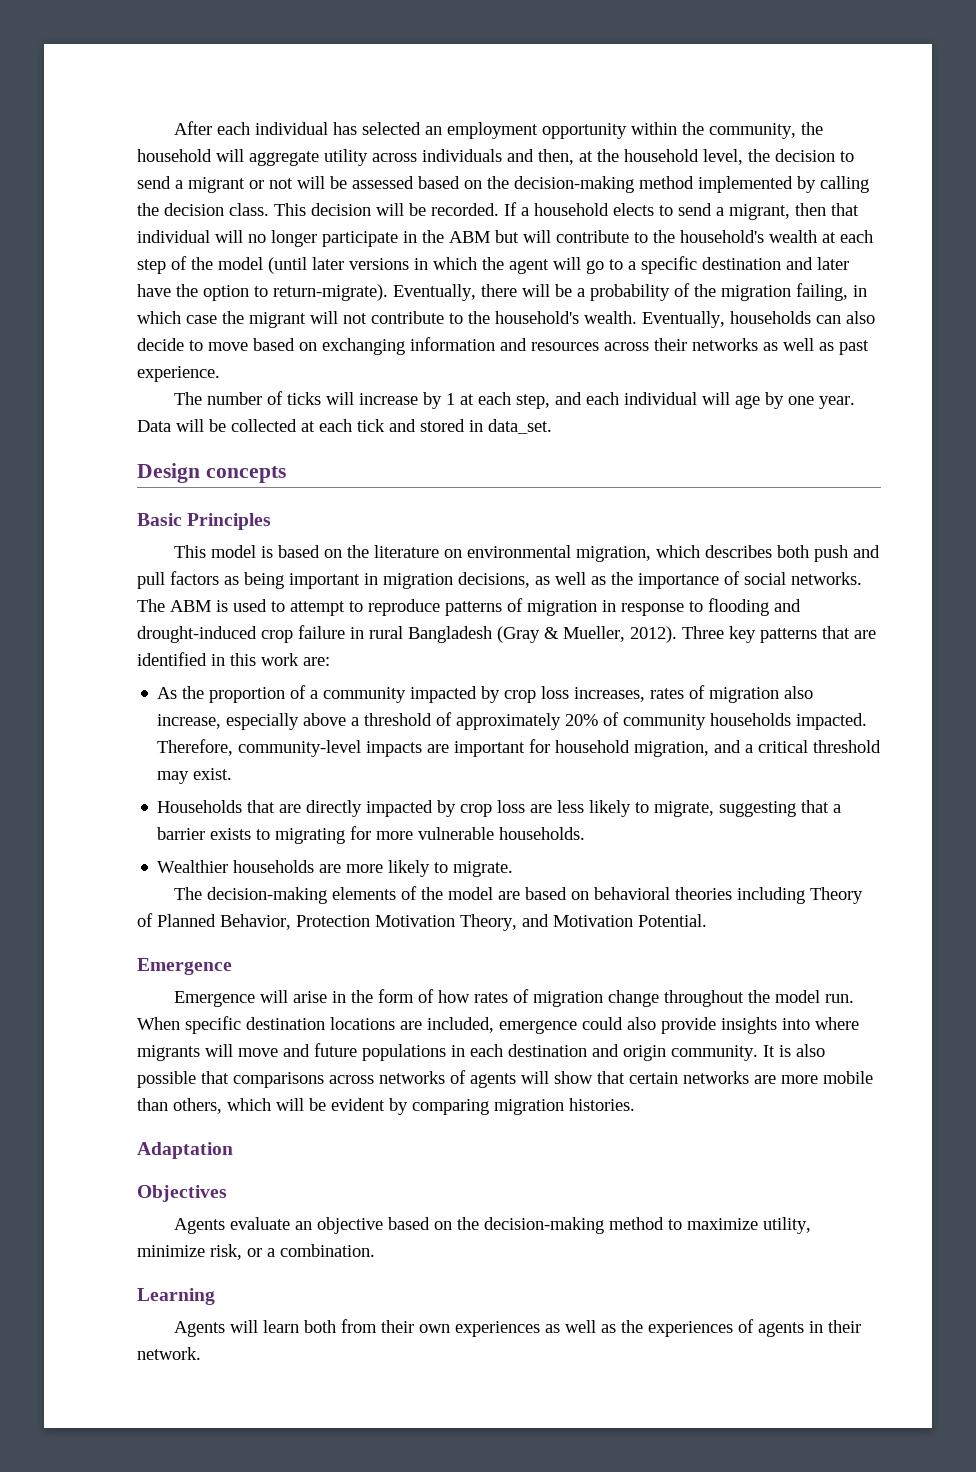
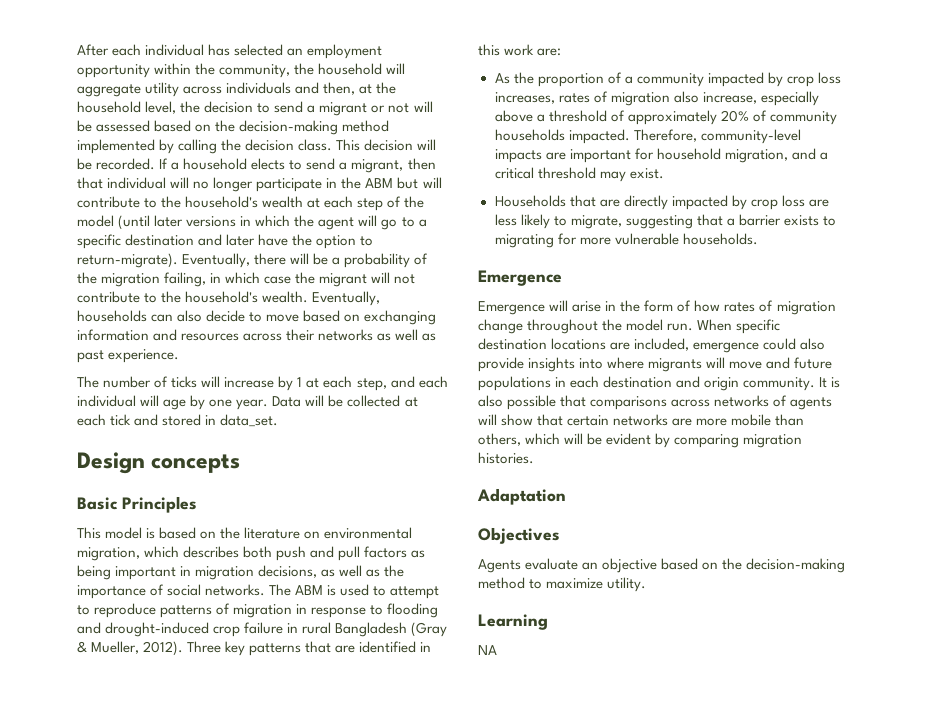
- Wealthier households are more likely to migrate.
- The decision-making elements of the model are based on behavioral theories including Theory of Planned Behavior, Protection Motivation Theory, and Motivation Potential.
- Agents evaluate an objective based on the decision-making method to maximize utility, minimize risk, or a combination.
+ Agents evaluate an objective based on the decision-making method to maximize utility.
  Learning
- Agents will learn both from their own experiences as well as the experiences of agents in their network.
+ NA

